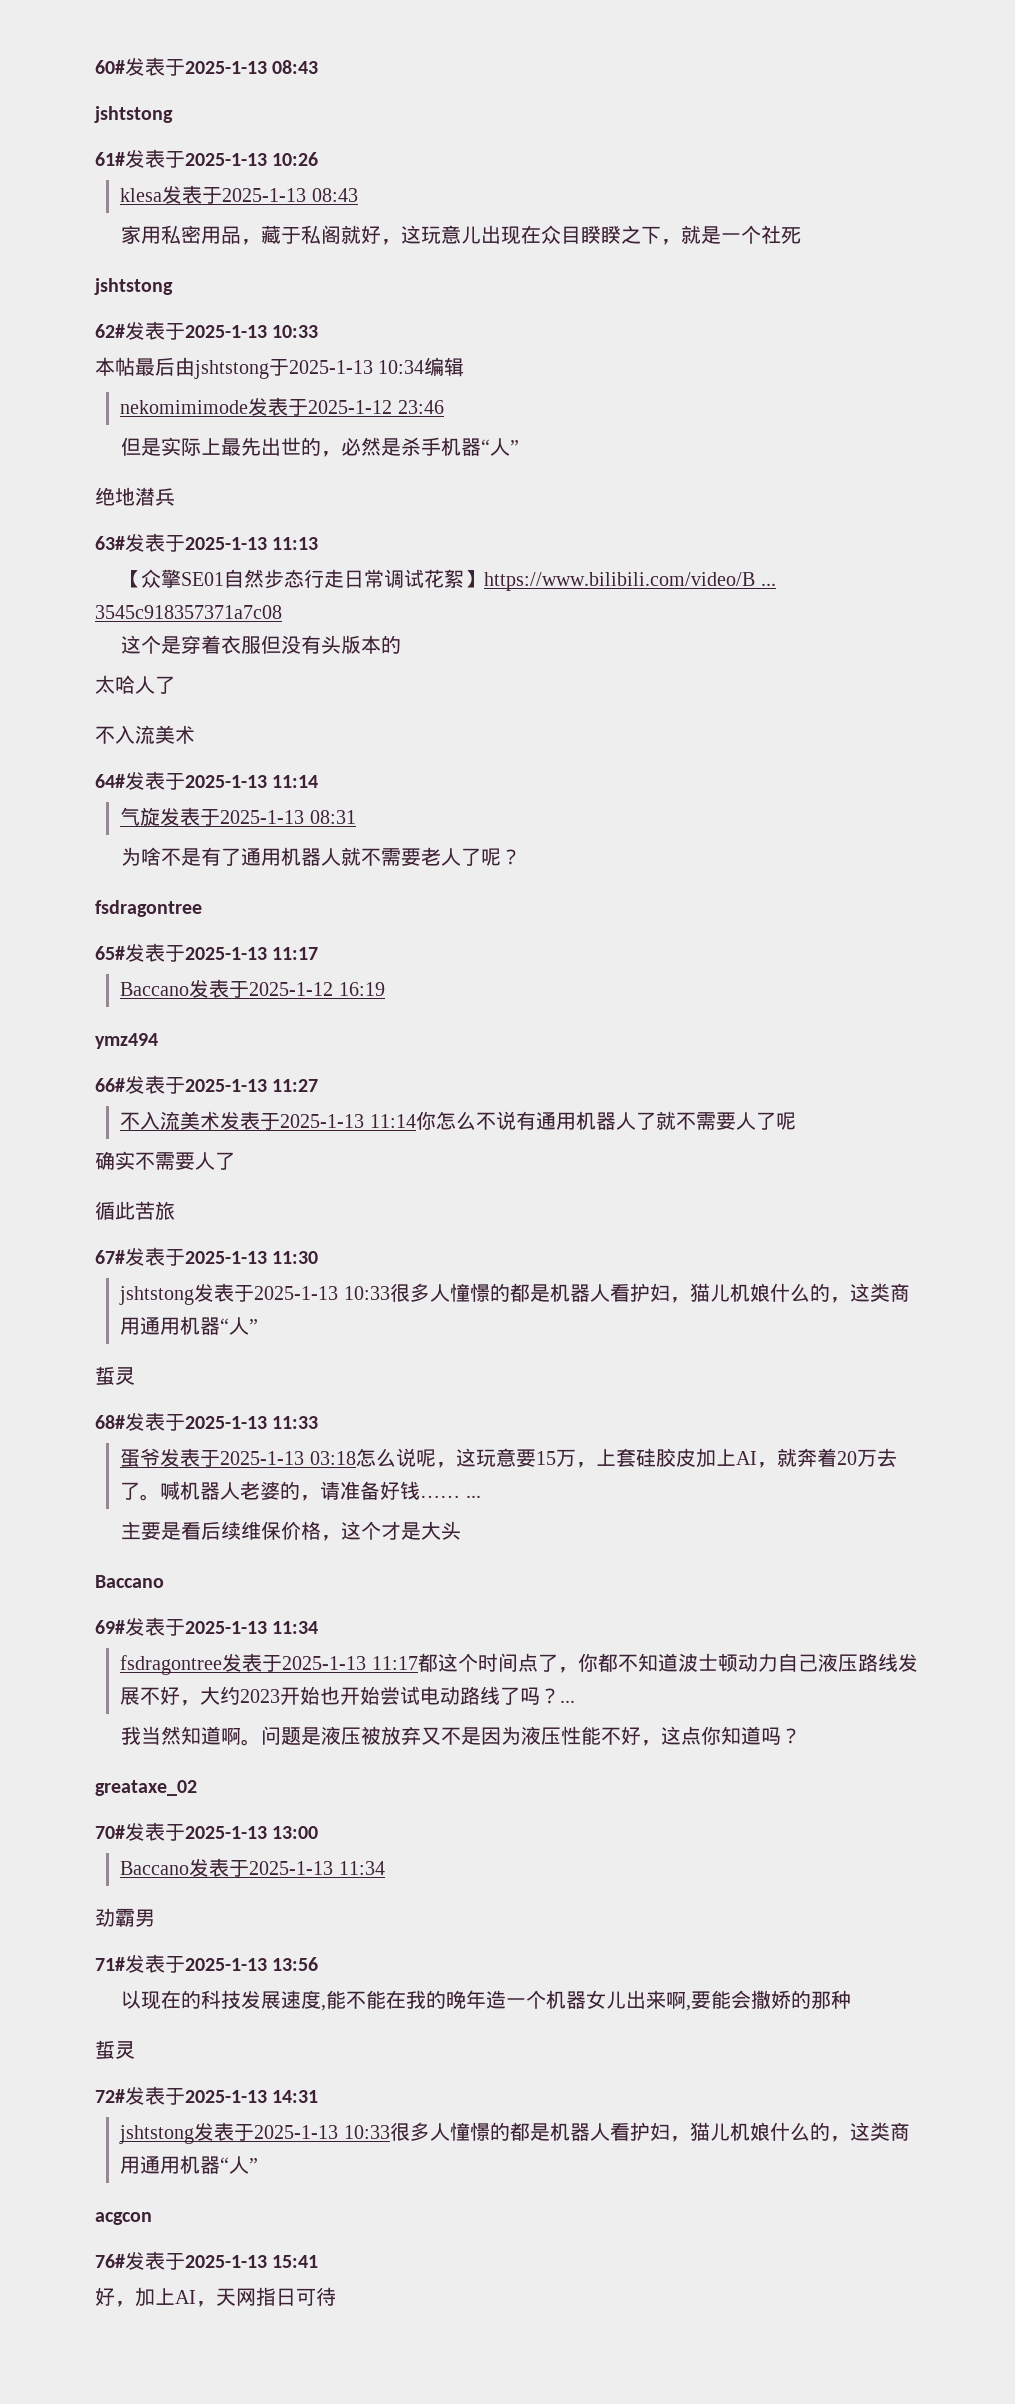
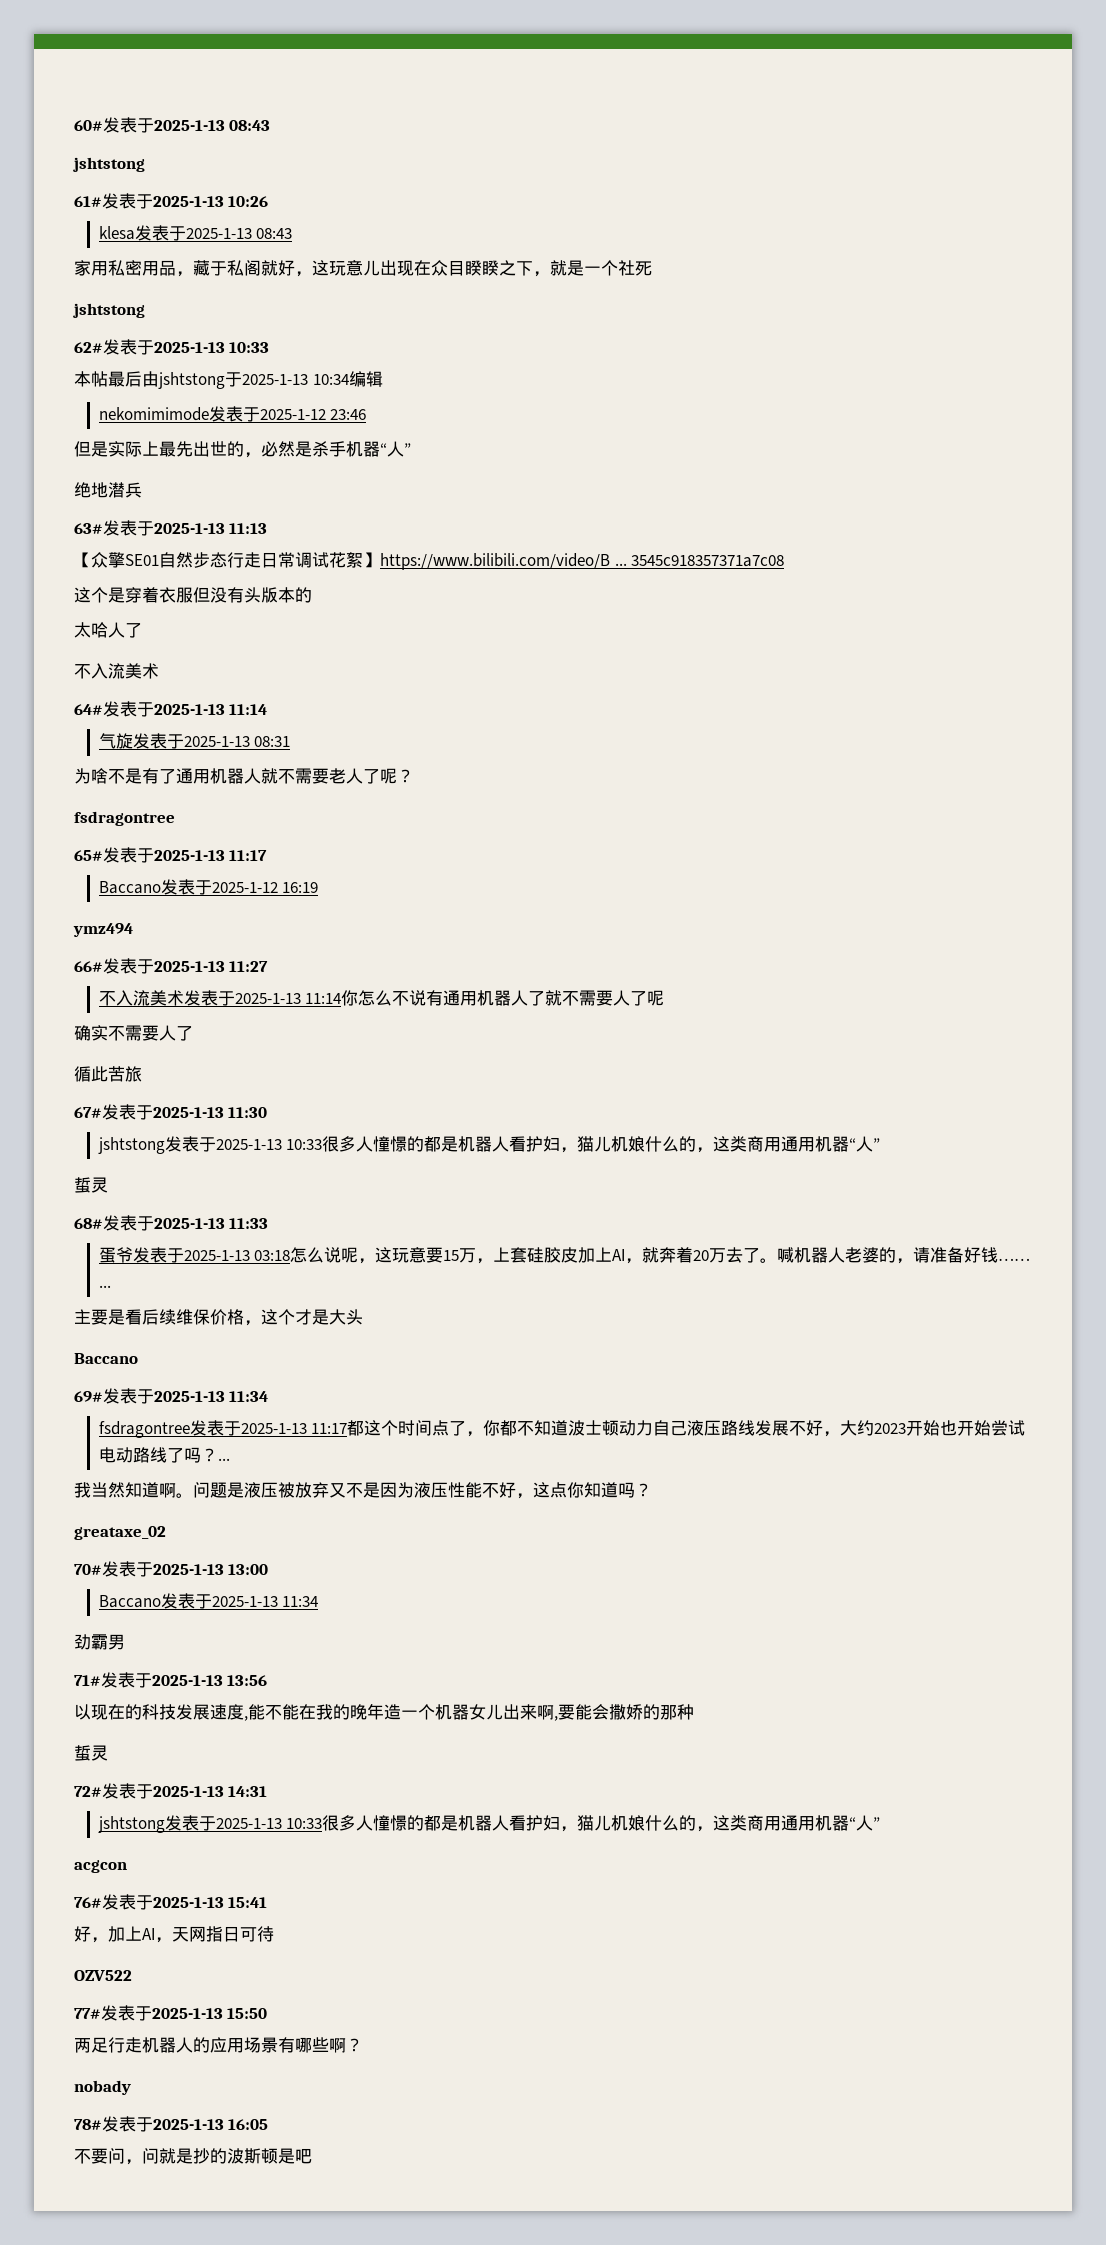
+ OZV522
+ 77#发表于2025-1-13 15:50
+ 两足行走机器人的应用场景有哪些啊？
+ nobady
+ 78#发表于2025-1-13 16:05
+ 不要问，问就是抄的波斯顿是吧

